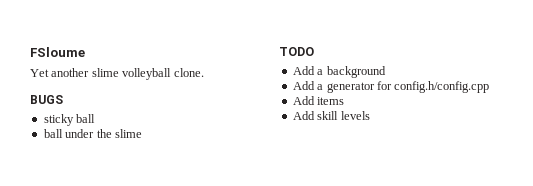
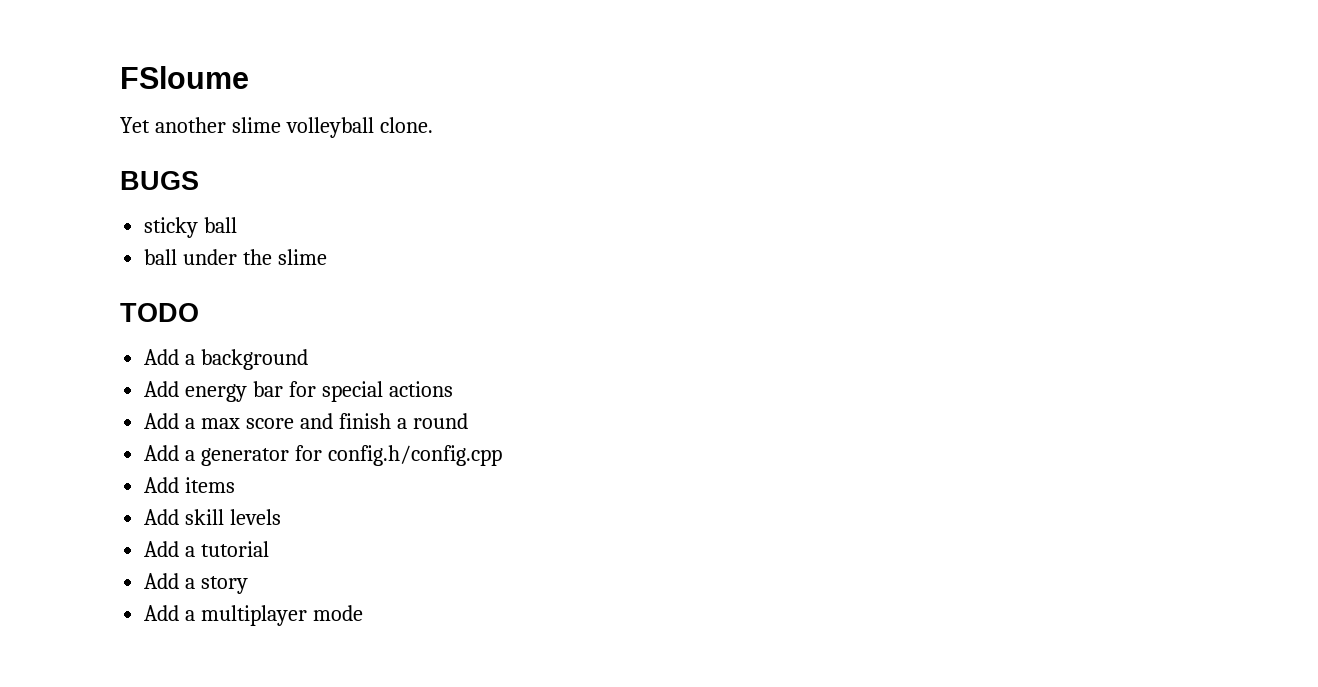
+ Add energy bar for special actions
+ Add a max score and finish a round
+ Add a tutorial
+ Add a story
+ Add a multiplayer mode

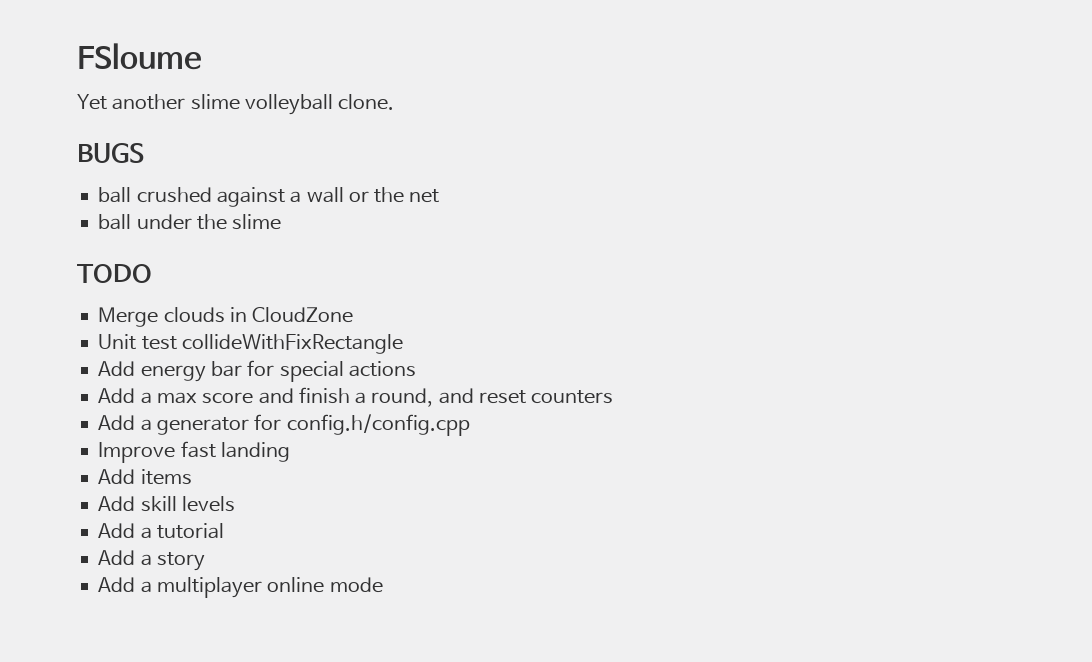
- sticky ball
+ ball crushed against a wall or the net
- Add a background
+ Merge clouds in CloudZone
+ Unit test collideWithFixRectangle
- Add a max score and finish a round
+ Add a max score and finish a round, and reset counters
+ Improve fast landing
- Add a multiplayer mode
+ Add a multiplayer online mode

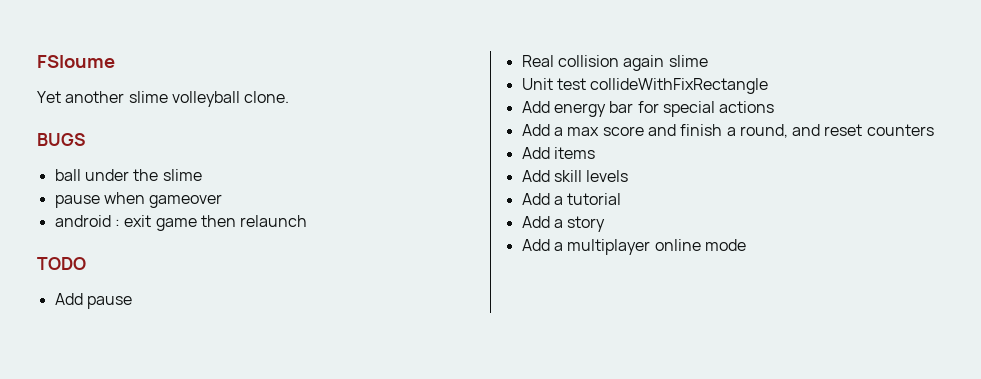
- ball crushed against a wall or the net
  ball under the slime
+ pause when gameover
+ android : exit game then relaunch
  TODO
- Merge clouds in CloudZone
+ Add pause
+ Real collision again slime
- Add a generator for config.h/config.cpp
- Improve fast landing

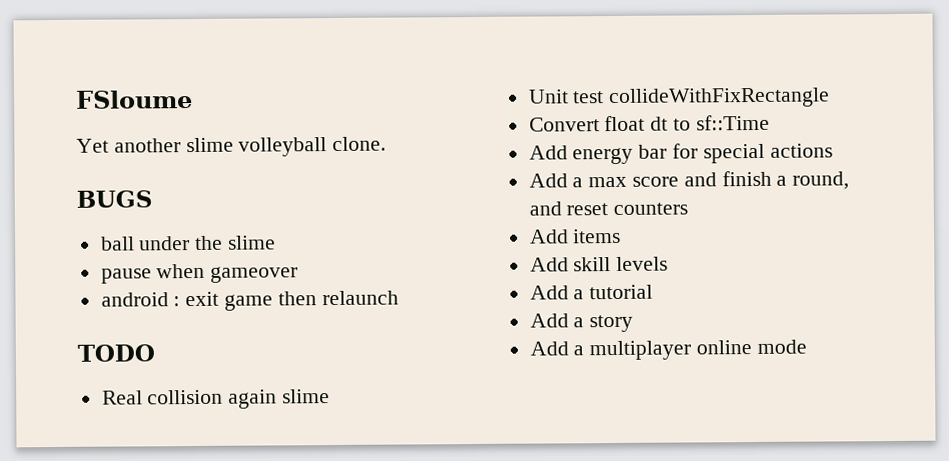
- Add pause
+ Convert float dt to sf::Time

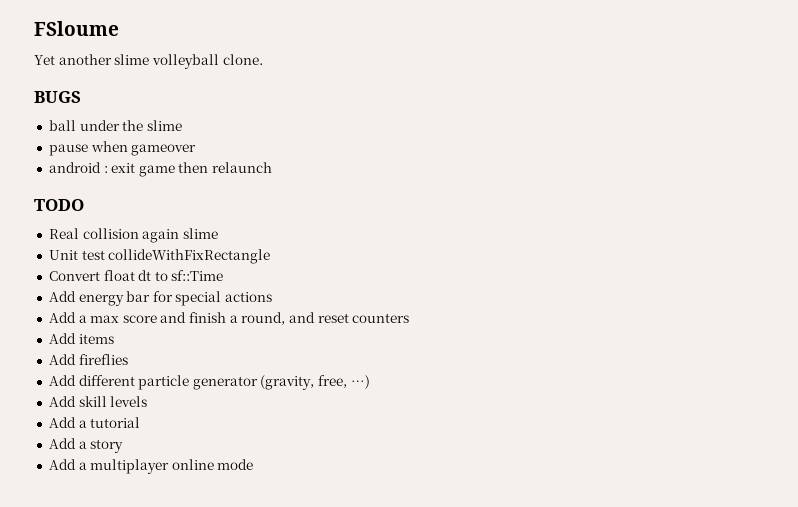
+ Add fireflies
+ Add different particle generator (gravity, free, …)

